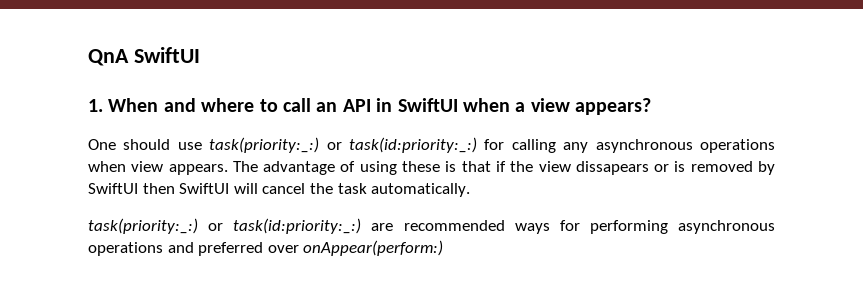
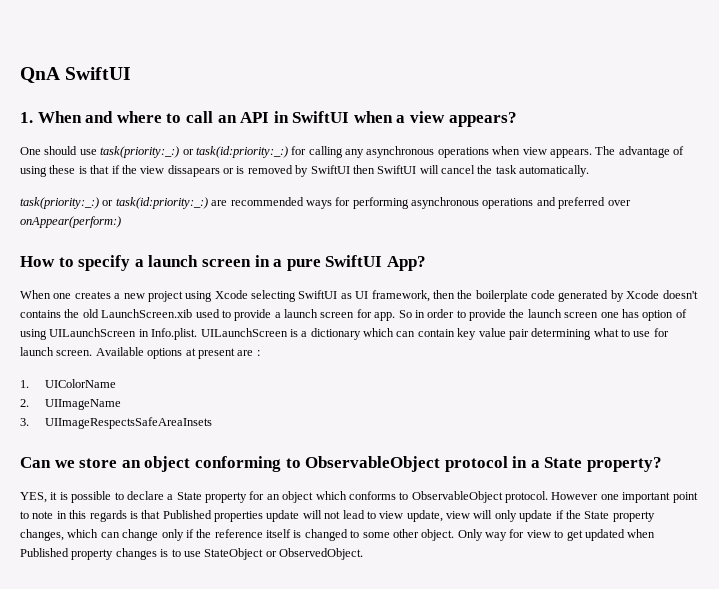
+ How to specify a launch screen in a pure SwiftUI App?
+ When one creates a new project using Xcode selecting SwiftUI as UI framework, then the boilerplate code generated by Xcode doesn't contains the old LaunchScreen.xib used to provide a launch screen for app. So in order to provide the launch screen one has option of using UILaunchScreen in Info.plist. UILaunchScreen is a dictionary which can contain key value pair determining what to use for launch screen. Available options at present are :
+ 1. UIColorName
+ 2. UIImageName
+ 3. UIImageRespectsSafeAreaInsets
+ Can we store an object conforming to ObservableObject protocol in a State property?
+ YES, it is possible to declare a State property for an object which conforms to ObservableObject protocol. However one important point to note in this regards is that Published properties update will not lead to view update, view will only update if the State property changes, which can change only if the reference itself is changed to some other object. Only way for view to get updated when Published property changes is to use StateObject or ObservedObject.

